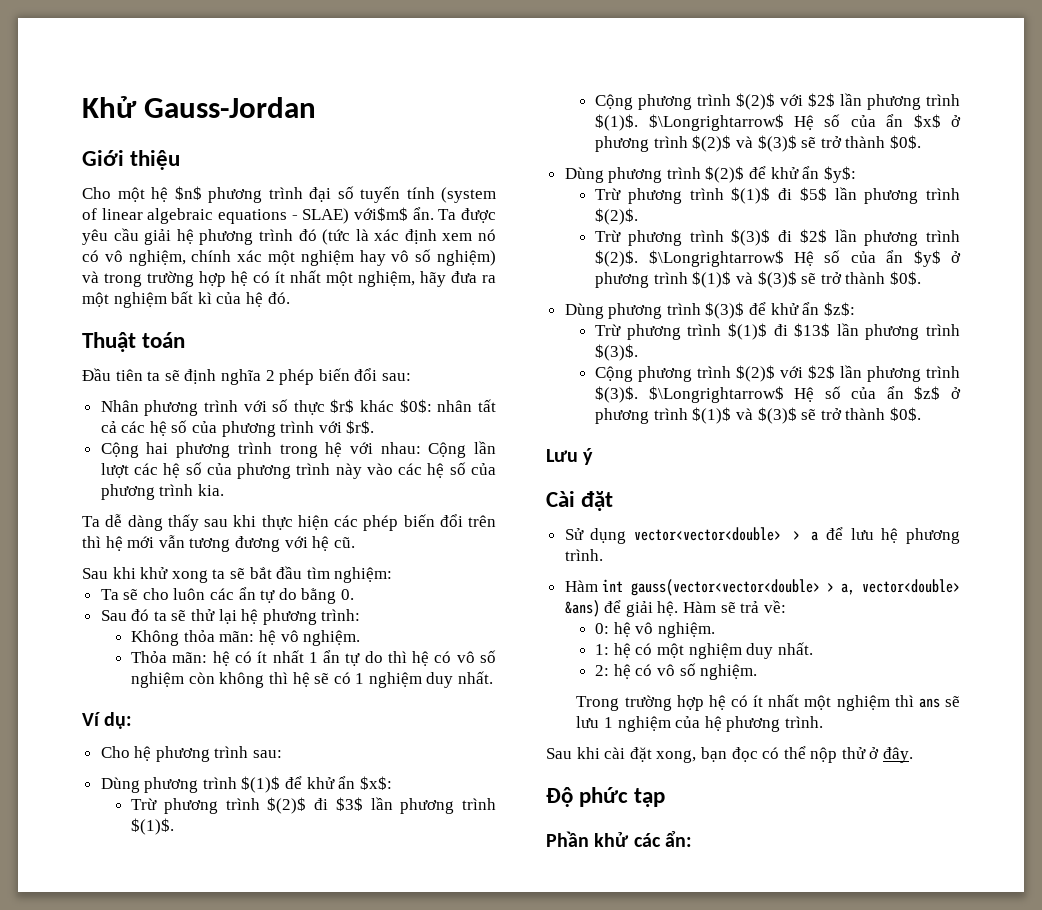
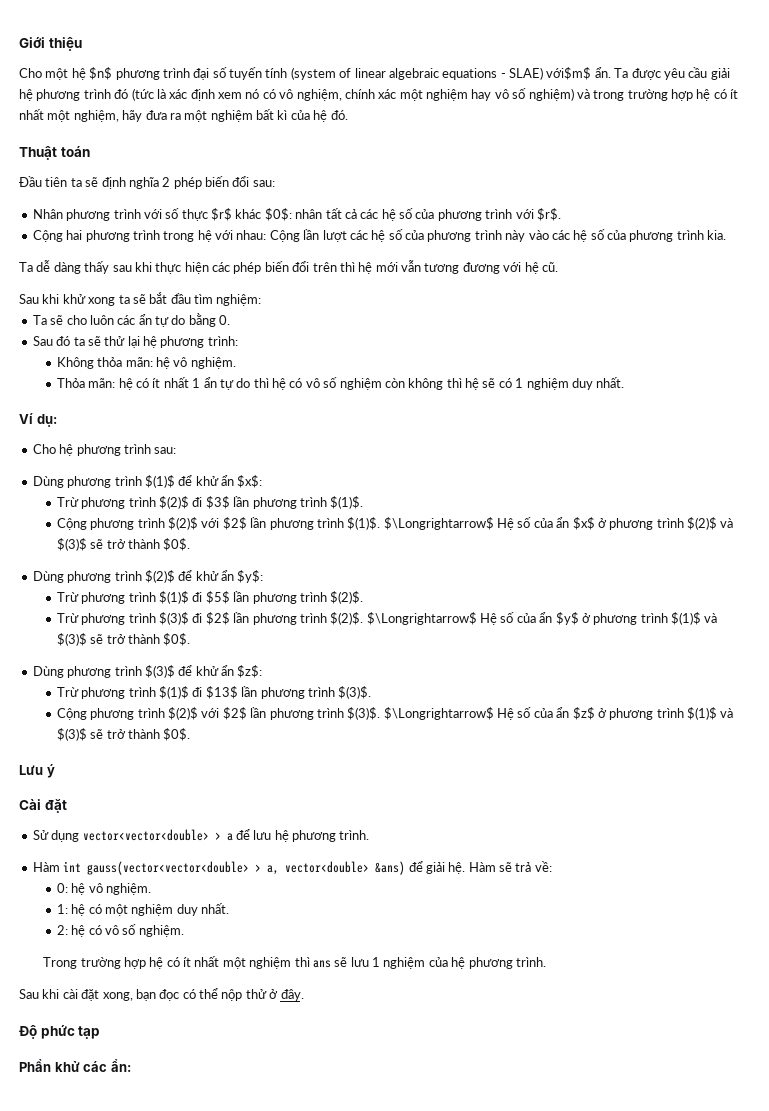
- Khử Gauss-Jordan

